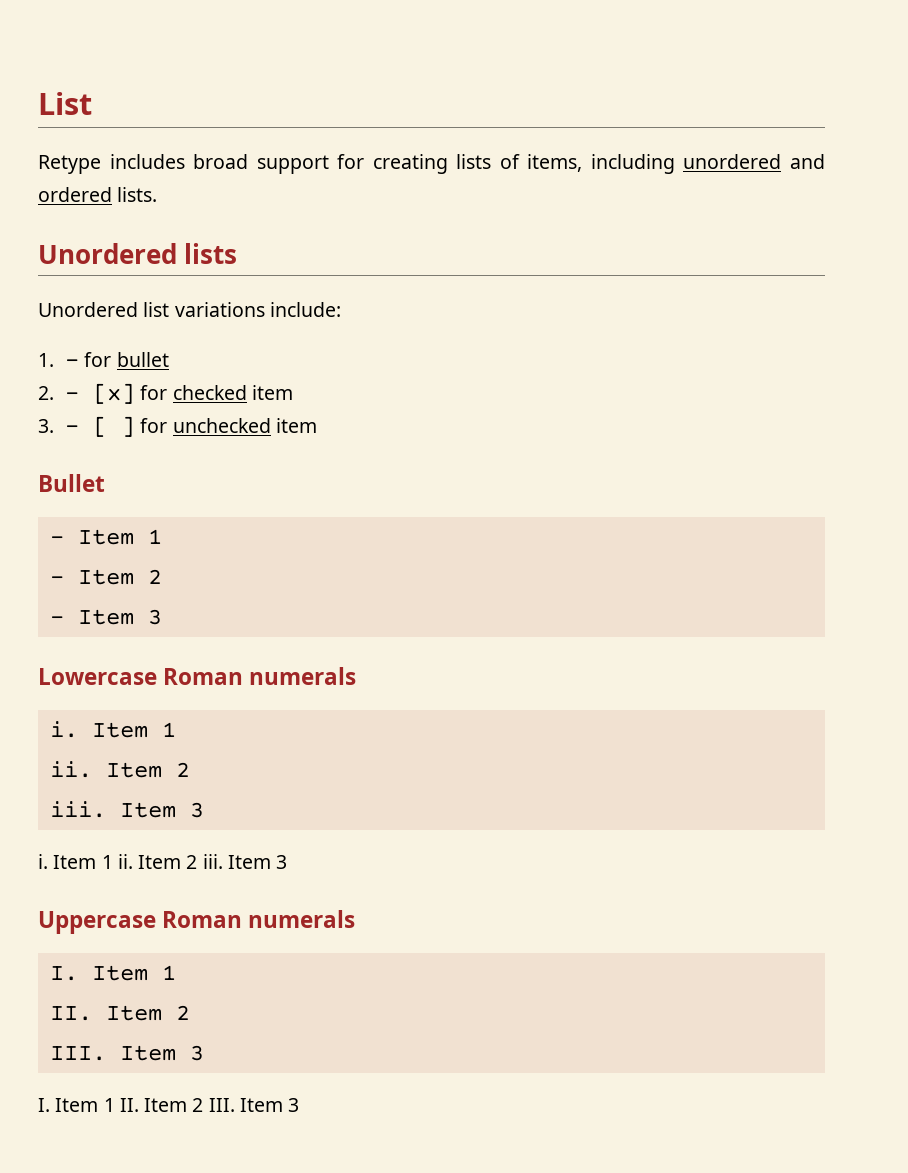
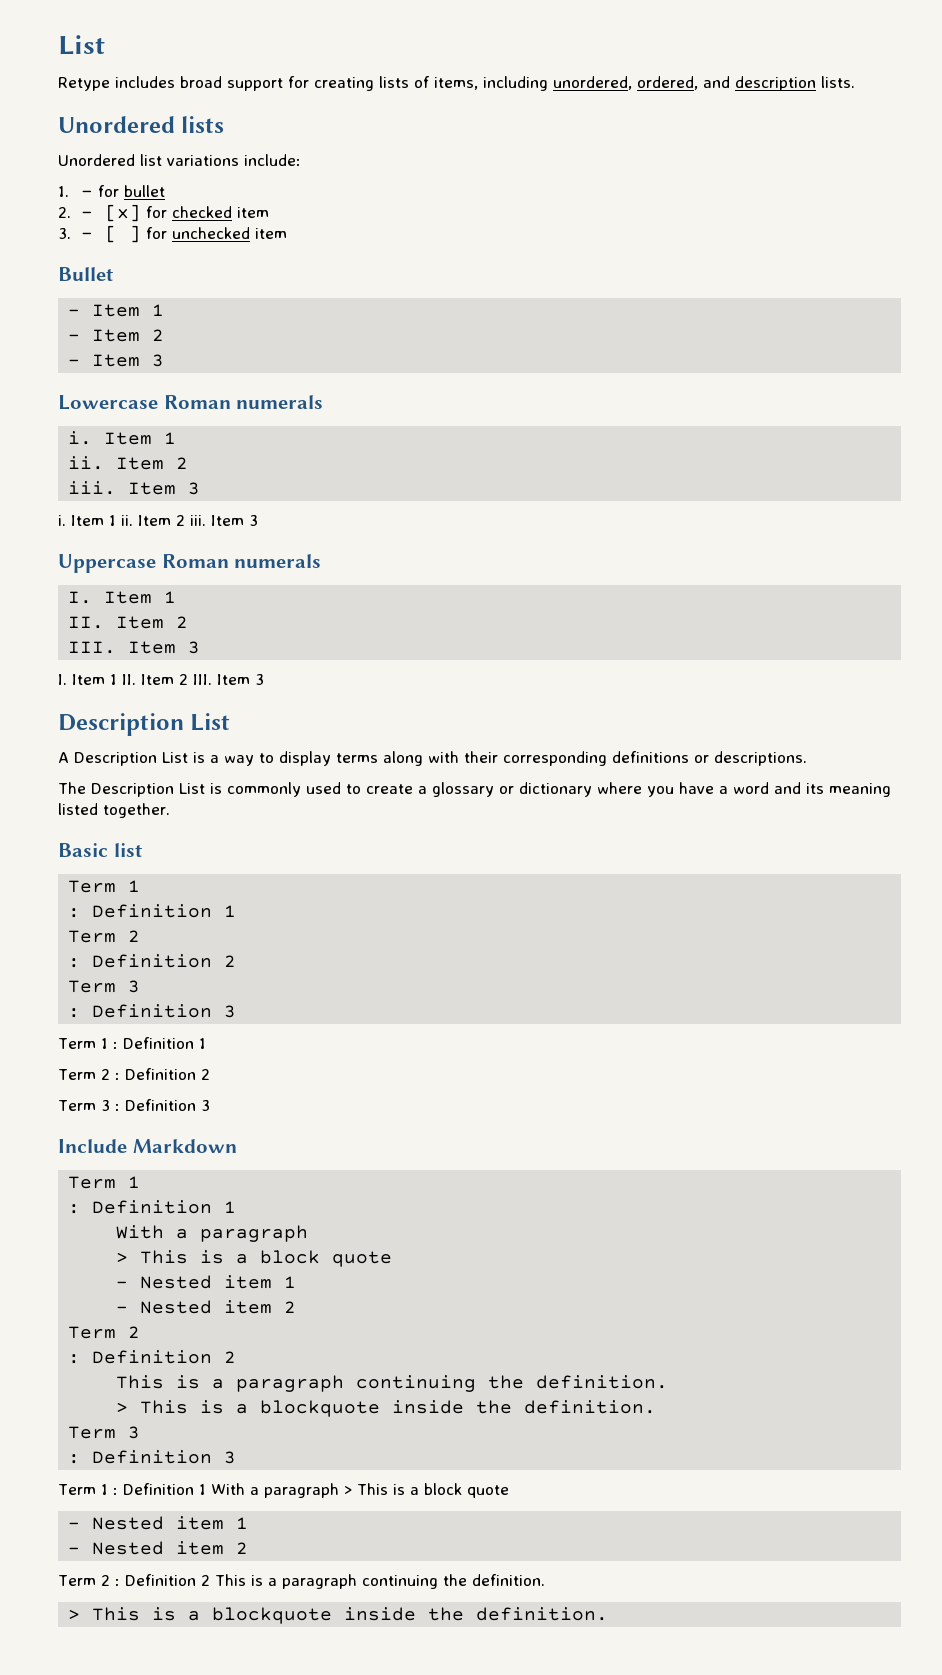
- Retype includes broad support for creating lists of items, including unordered and ordered lists.
+ Retype includes broad support for creating lists of items, including unordered, ordered, and description lists.
  I. Item 1 II. Item 2 III. Item 3
+ Description List
+ A Description List is a way to display terms along with their corresponding definitions or descriptions.
+ The Description List is commonly used to create a glossary or dictionary where you have a word and its meaning listed together.
+ Basic list
+ Term 1
+ : Definition 1
+ Term 2
+ : Definition 2
+ Term 3
+ : Definition 3
+ Term 1 : Definition 1
+ Term 2 : Definition 2
+ Term 3 : Definition 3
+ Include Markdown
+ Term 1
+ : Definition 1
+ With a paragraph
+ > This is a block quote
+ - Nested item 1
+ - Nested item 2
+ Term 2
+ : Definition 2
+ This is a paragraph continuing the definition.
+ > This is a blockquote inside the definition.
+ Term 3
+ : Definition 3
+ Term 1 : Definition 1 With a paragraph > This is a block quote
+ - Nested item 1
+ - Nested item 2
+ Term 2 : Definition 2 This is a paragraph continuing the definition.
+ > This is a blockquote inside the definition.

